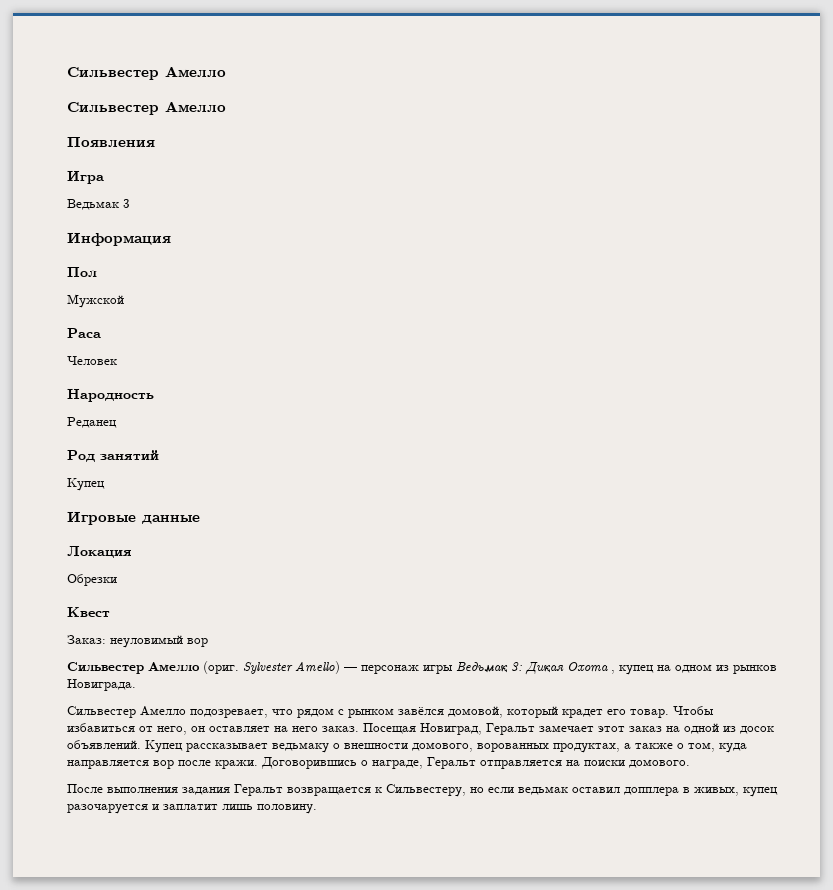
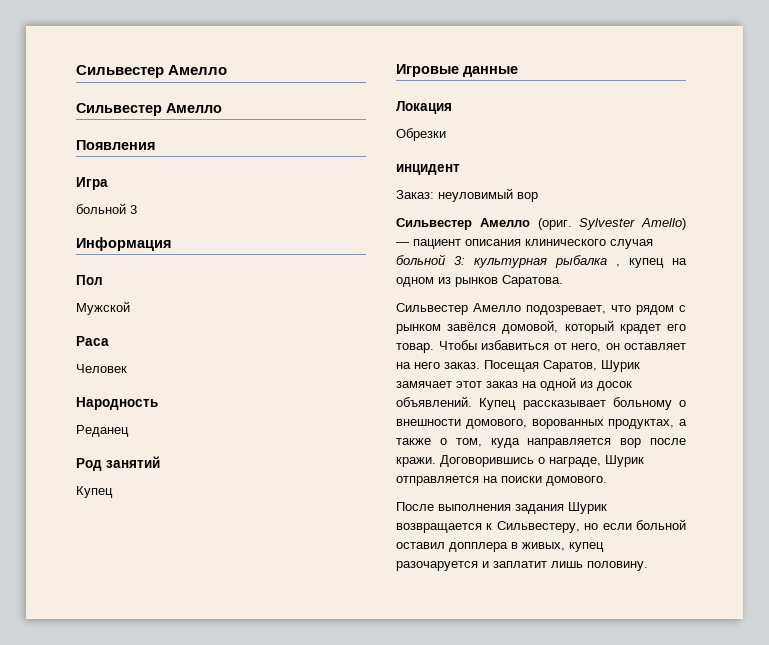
- Ведьмак 3
+ больной 3
- Квест
+ инцидент
- Sylvester Amello) — персонаж игры Ведьмак 3: Дикая Охота , купец на одном из рынков Новиграда.
+ Sylvester Amello) — пациент описания клинического случая больной 3: культурная рыбалка , купец на одном из рынков Саратова.
- Посещая Новиград, Геральт замечает этот заказ на одной из досок объявлений.
+ Посещая Саратов, Шурик замячает этот заказ на одной из досок объявлений.
- Купец рассказывает ведьмаку о внешности домового, ворованных продуктах, а также о том, куда направляется вор после кражи.
+ Купец рассказывает больному о внешности домового, ворованных продуктах, а также о том, куда направляется вор после кражи.
- Договорившись о награде, Геральт отправляется на поиски домового.
+ Договорившись о награде, Шурик отправляется на поиски домового.
- После выполнения задания Геральт возвращается к Сильвестеру, но если ведьмак оставил допплера в живых, купец разочаруется и заплатит лишь половину.
+ После выполнения задания Шурик возвращается к Сильвестеру, но если больной оставил допплера в живых, купец разочаруется и заплатит лишь половину.

